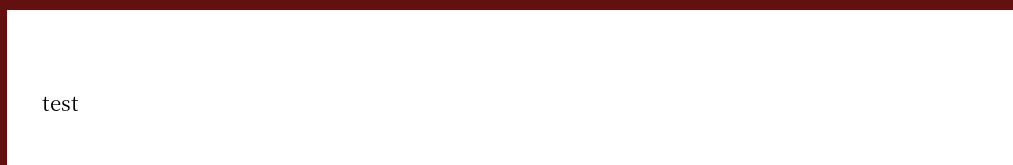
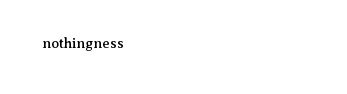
- test
+ nothingness

